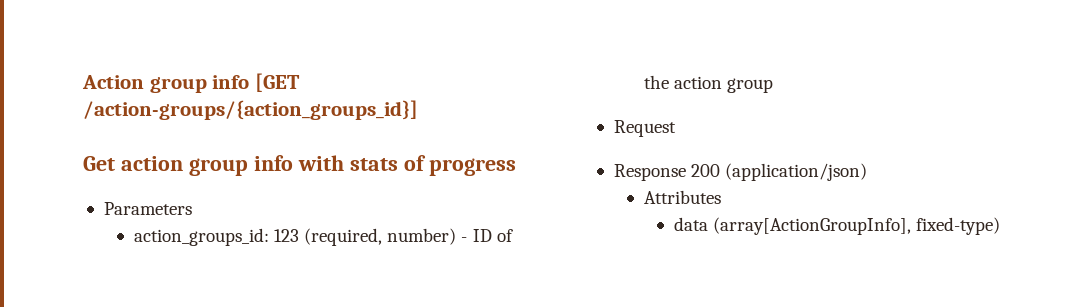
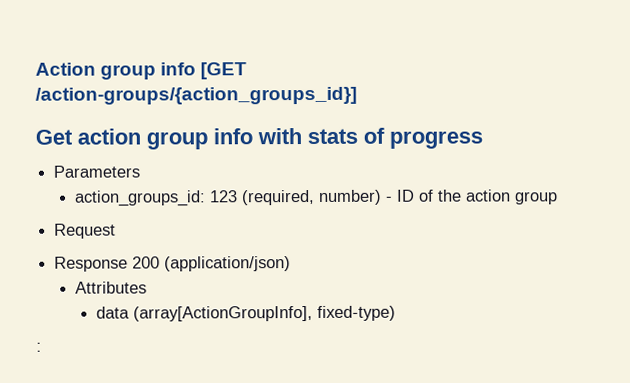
+ :

